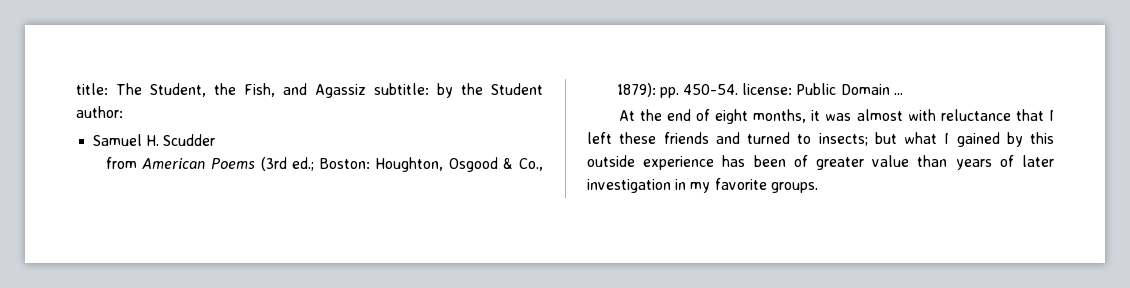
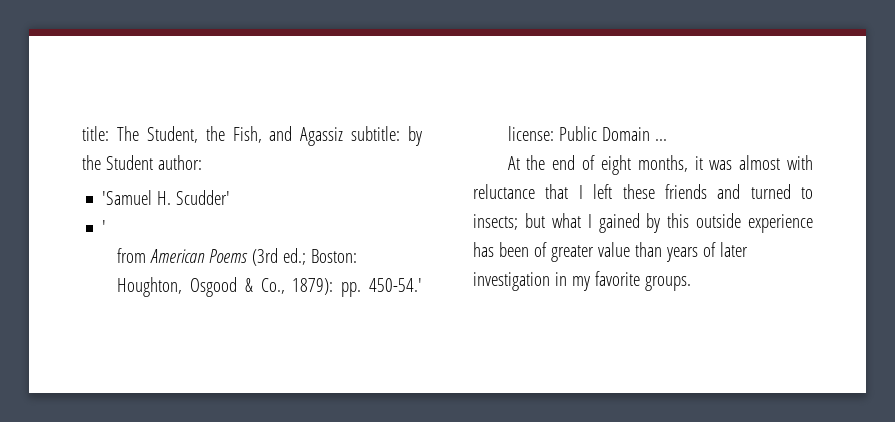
- Samuel H. Scudder
+ 'Samuel H. Scudder'
+ '
- from American Poems (3rd ed.; Boston: Houghton, Osgood & Co., 1879): pp. 450-54. license: Public Domain ...
+ from American Poems (3rd ed.; Boston: Houghton, Osgood & Co., 1879): pp. 450-54.' license: Public Domain ...

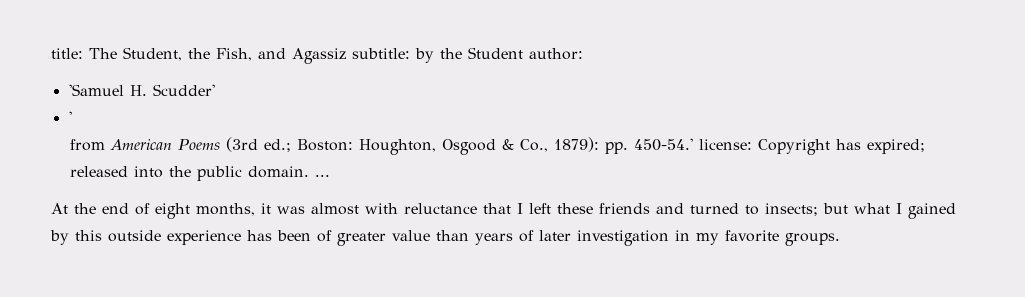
- from American Poems (3rd ed.; Boston: Houghton, Osgood & Co., 1879): pp. 450-54.' license: Public Domain ...
+ from American Poems (3rd ed.; Boston: Houghton, Osgood & Co., 1879): pp. 450-54.' license: Copyright has expired; released into the public domain. ...

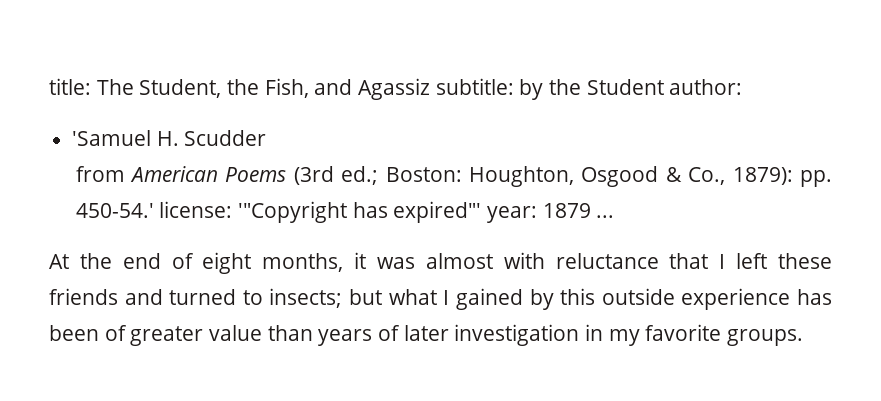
- 'Samuel H. Scudder'
- '
+ 'Samuel H. Scudder
- from American Poems (3rd ed.; Boston: Houghton, Osgood & Co., 1879): pp. 450-54.' license: Copyright has expired; released into the public domain. ...
+ from American Poems (3rd ed.; Boston: Houghton, Osgood & Co., 1879): pp. 450-54.' license: '"Copyright has expired"' year: 1879 ...

